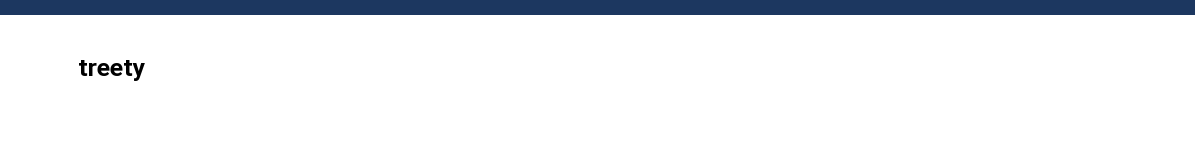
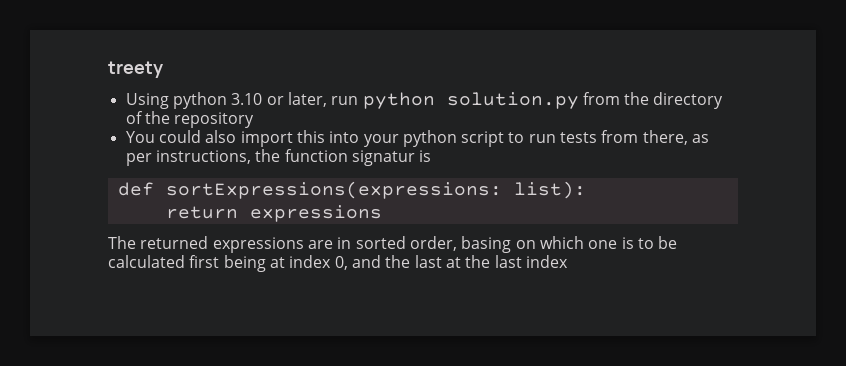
+ Using python 3.10 or later, run python solution.py from the directory of the repository
+ You could also import this into your python script to run tests from there, as per instructions, the function signatur is
+ def sortExpressions(expressions: list):
+ return expressions
+ The returned expressions are in sorted order, basing on which one is to be calculated first being at index 0, and the last at the last index

